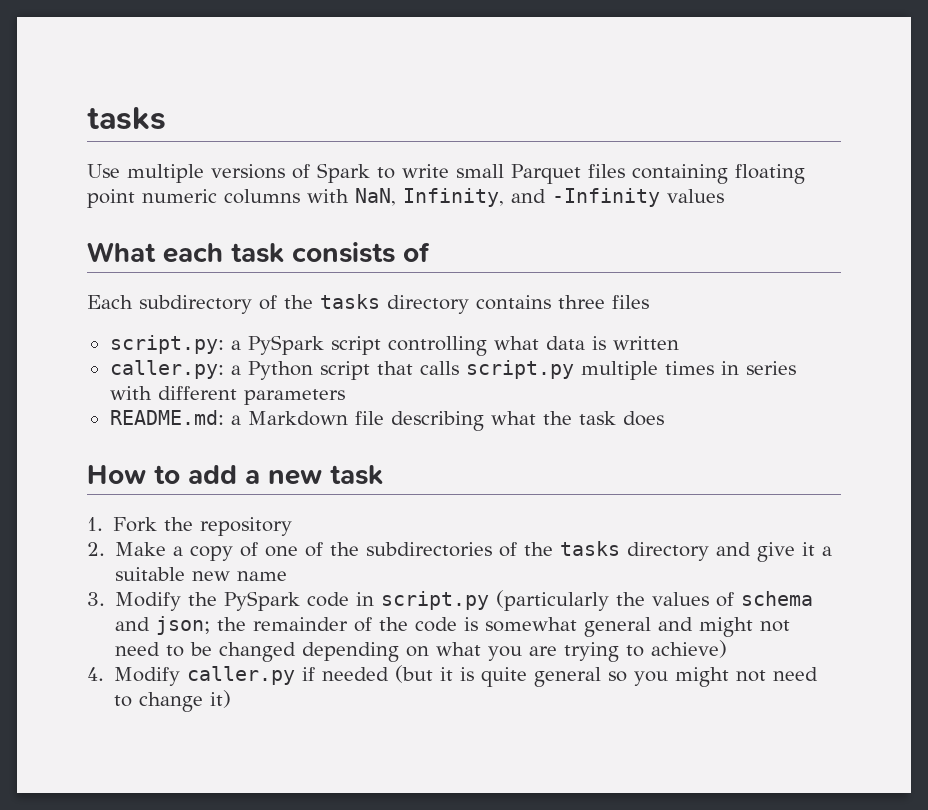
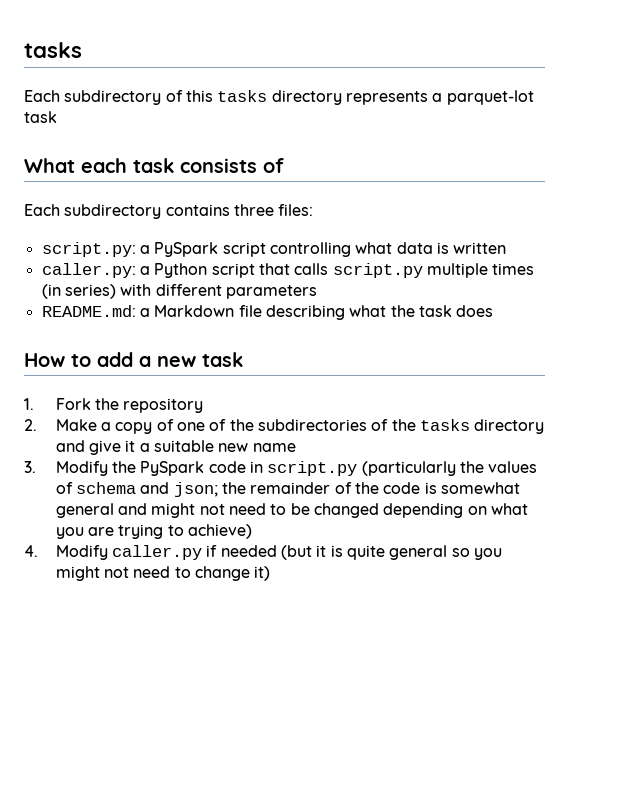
- Use multiple versions of Spark to write small Parquet files containing floating point numeric columns with NaN, Infinity, and -Infinity values
+ Each subdirectory of this tasks directory represents a parquet-lot task
- Each subdirectory of the tasks directory contains three files
+ Each subdirectory contains three files:
- caller.py: a Python script that calls script.py multiple times in series with different parameters
+ caller.py: a Python script that calls script.py multiple times (in series) with different parameters

